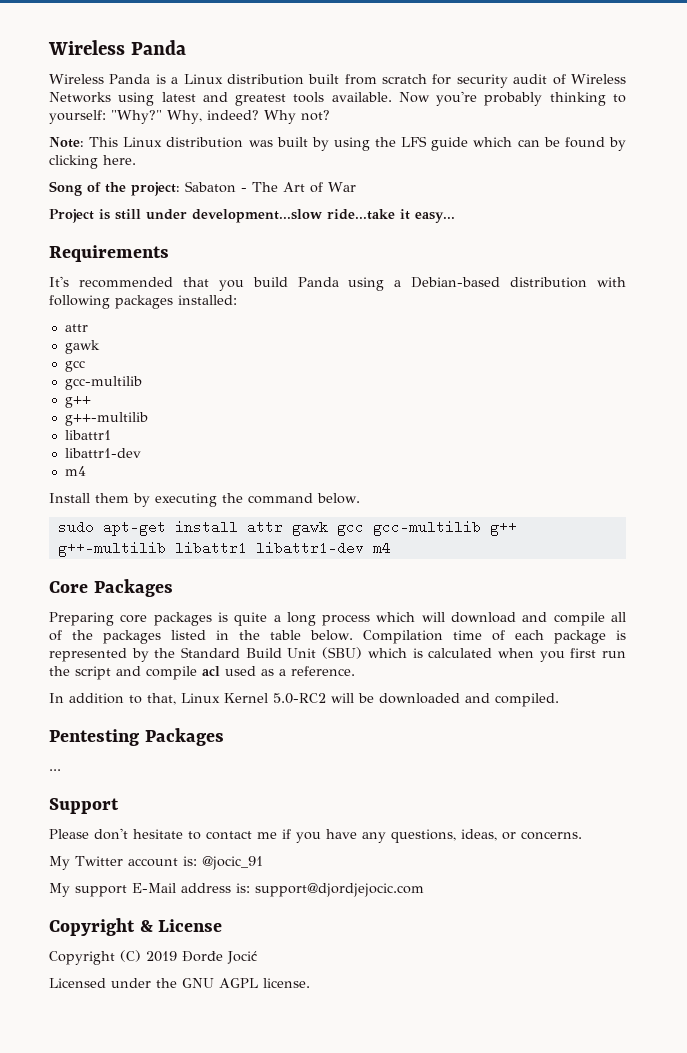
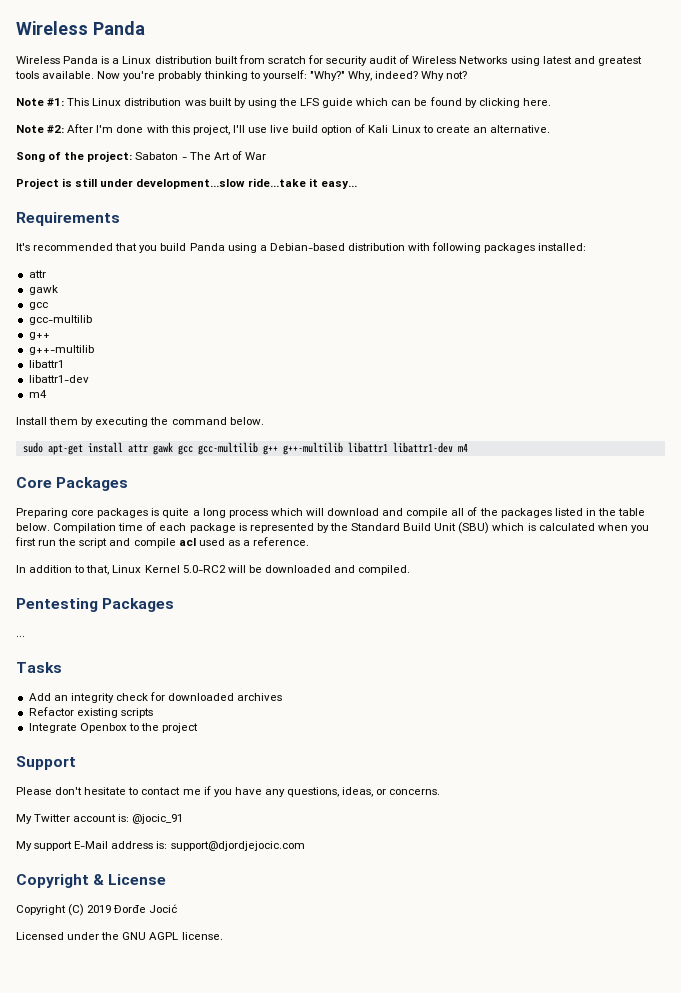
- Note: This Linux distribution was built by using the LFS guide which can be found by clicking here.
+ Note #1: This Linux distribution was built by using the LFS guide which can be found by clicking here.
+ Note #2: After I'm done with this project, I'll use live build option of Kali Linux to create an alternative.
+ Tasks
+ Add an integrity check for downloaded archives
+ Refactor existing scripts
+ Integrate Openbox to the project

